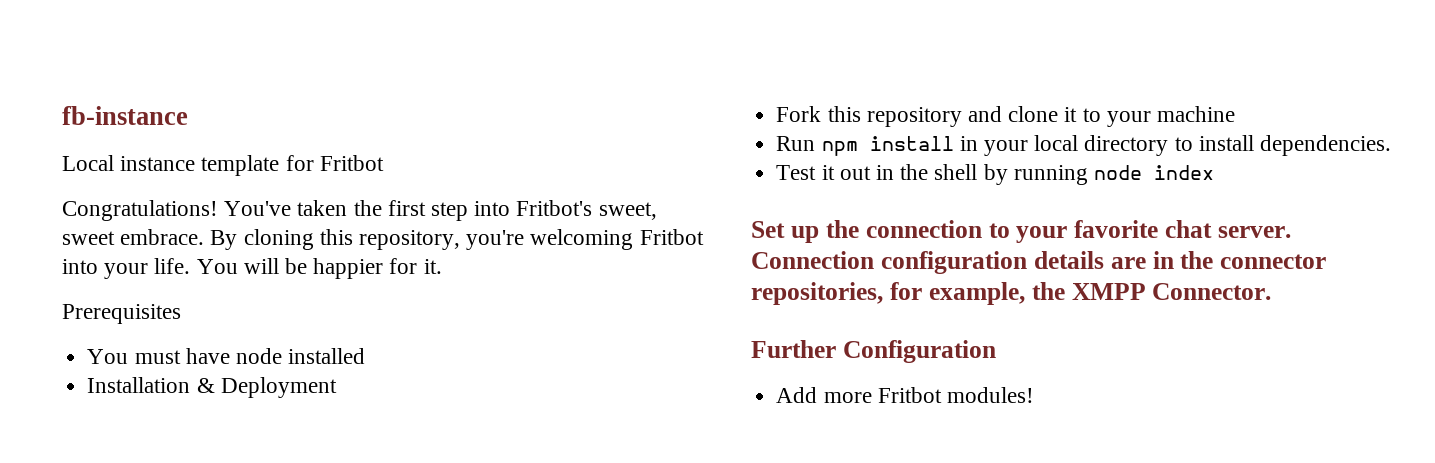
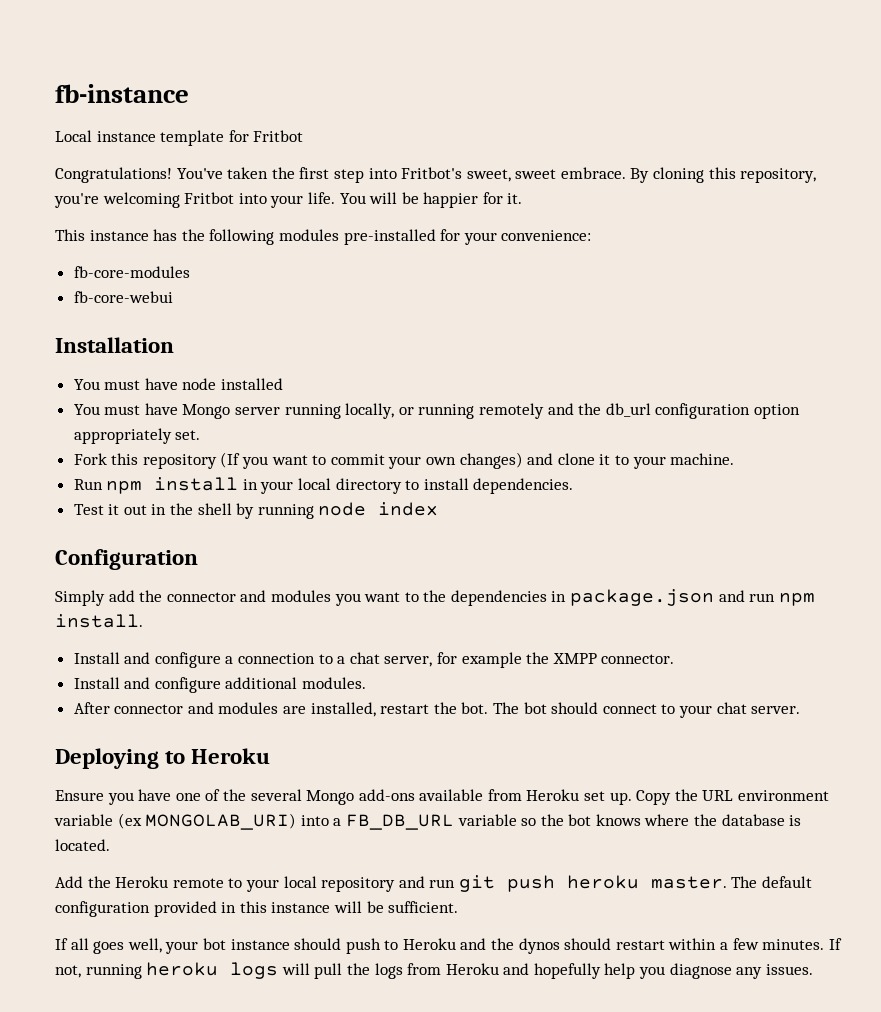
- Prerequisites
+ This instance has the following modules pre-installed for your convenience:
+ fb-core-modules
+ fb-core-webui
+ Installation
- Installation & Deployment
- Fork this repository and clone it to your machine
+ You must have Mongo server running locally, or running remotely and the db_url configuration option appropriately set.
+ Fork this repository (If you want to commit your own changes) and clone it to your machine.
- Set up the connection to your favorite chat server. Connection configuration details are in the connector repositories, for example, the XMPP Connector.
- Further Configuration
- Add more Fritbot modules!
+ Configuration
+ Simply add the connector and modules you want to the dependencies in package.json and run npm install.
+ Install and configure a connection to a chat server, for example the XMPP connector.
+ Install and configure additional modules.
+ After connector and modules are installed, restart the bot. The bot should connect to your chat server.
+ Deploying to Heroku
+ Ensure you have one of the several Mongo add-ons available from Heroku set up. Copy the URL environment variable (ex MONGOLAB_URI) into a FB_DB_URL variable so the bot knows where the database is located.
+ Add the Heroku remote to your local repository and run git push heroku master. The default configuration provided in this instance will be sufficient.
+ If all goes well, your bot instance should push to Heroku and the dynos should restart within a few minutes. If not, running heroku logs will pull the logs from Heroku and hopefully help you diagnose any issues.

